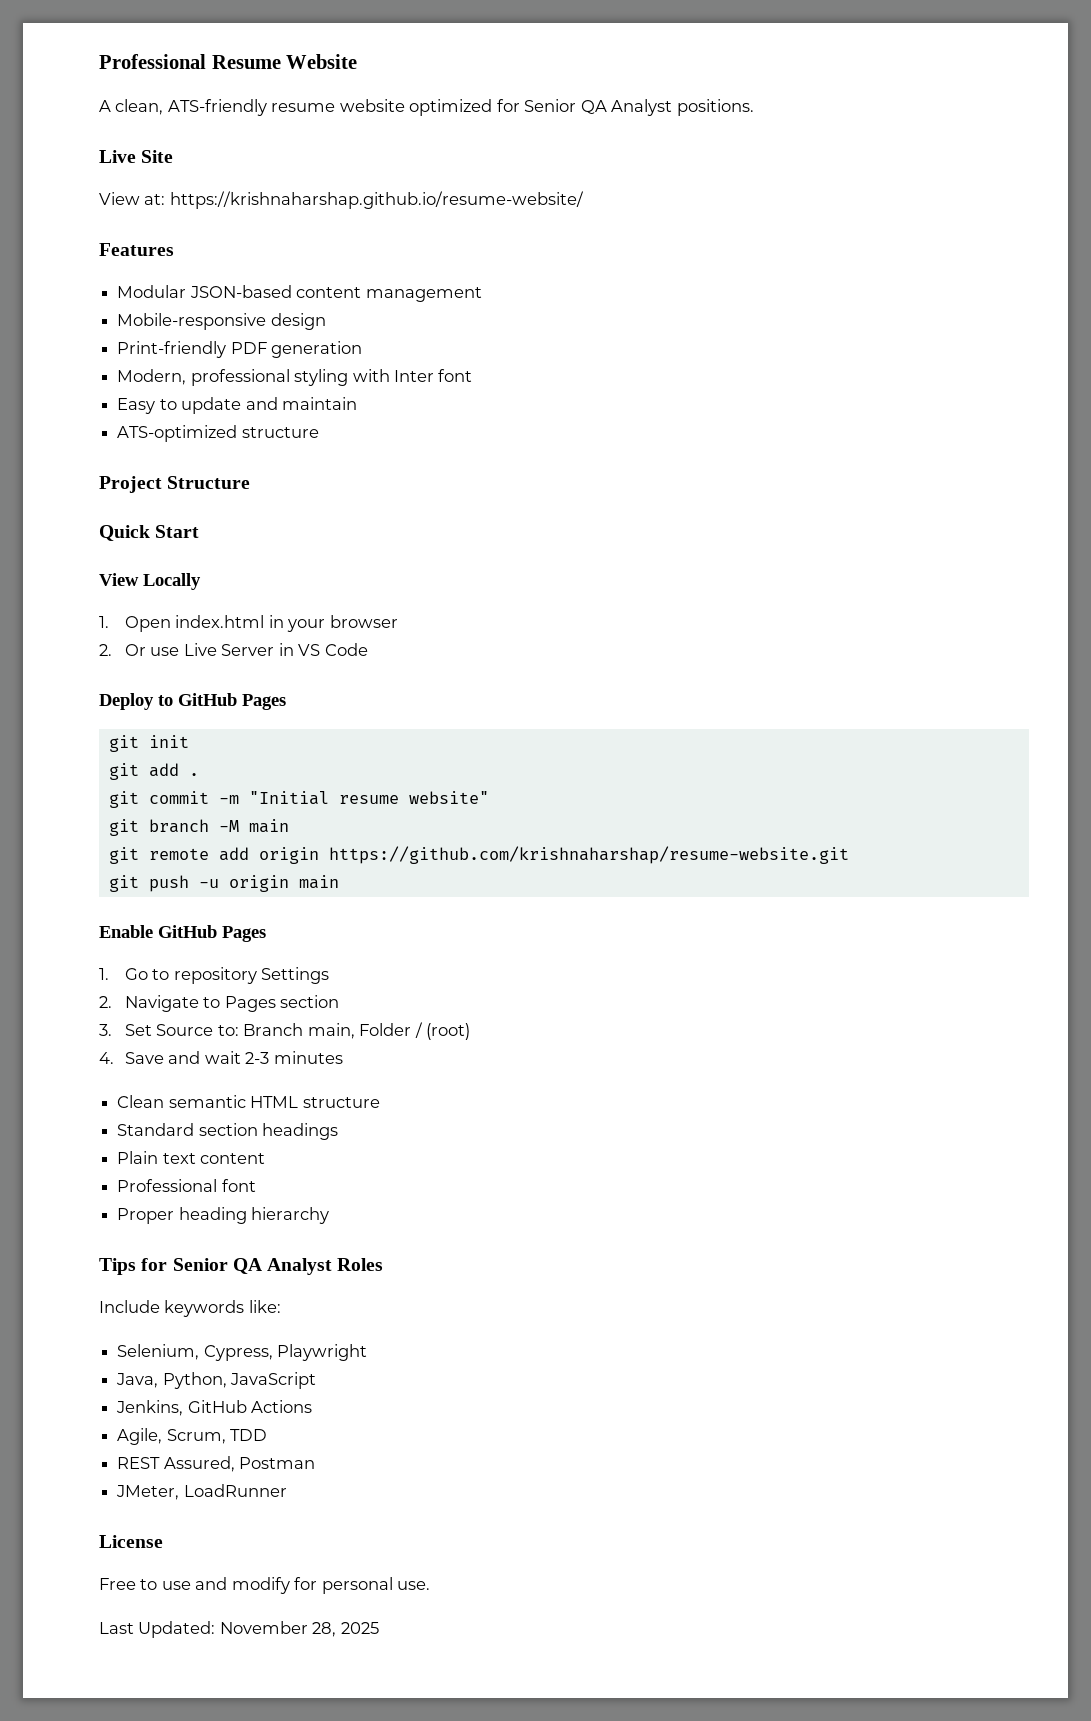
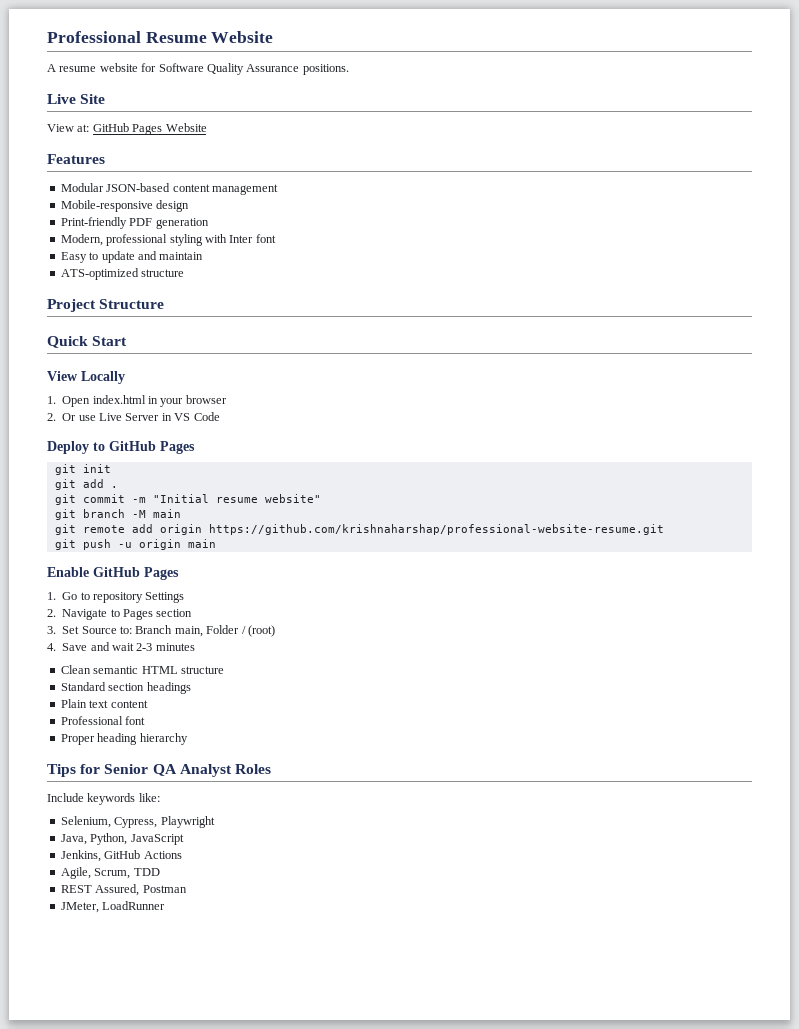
- A clean, ATS-friendly resume website optimized for Senior QA Analyst positions.
+ A resume website for Software Quality Assurance positions.
- View at: https://krishnaharshap.github.io/resume-website/
+ View at: GitHub Pages Website
- git remote add origin https://github.com/krishnaharshap/resume-website.git
+ git remote add origin https://github.com/krishnaharshap/professional-website-resume.git
- License
- Free to use and modify for personal use.
- Last Updated: November 28, 2025

